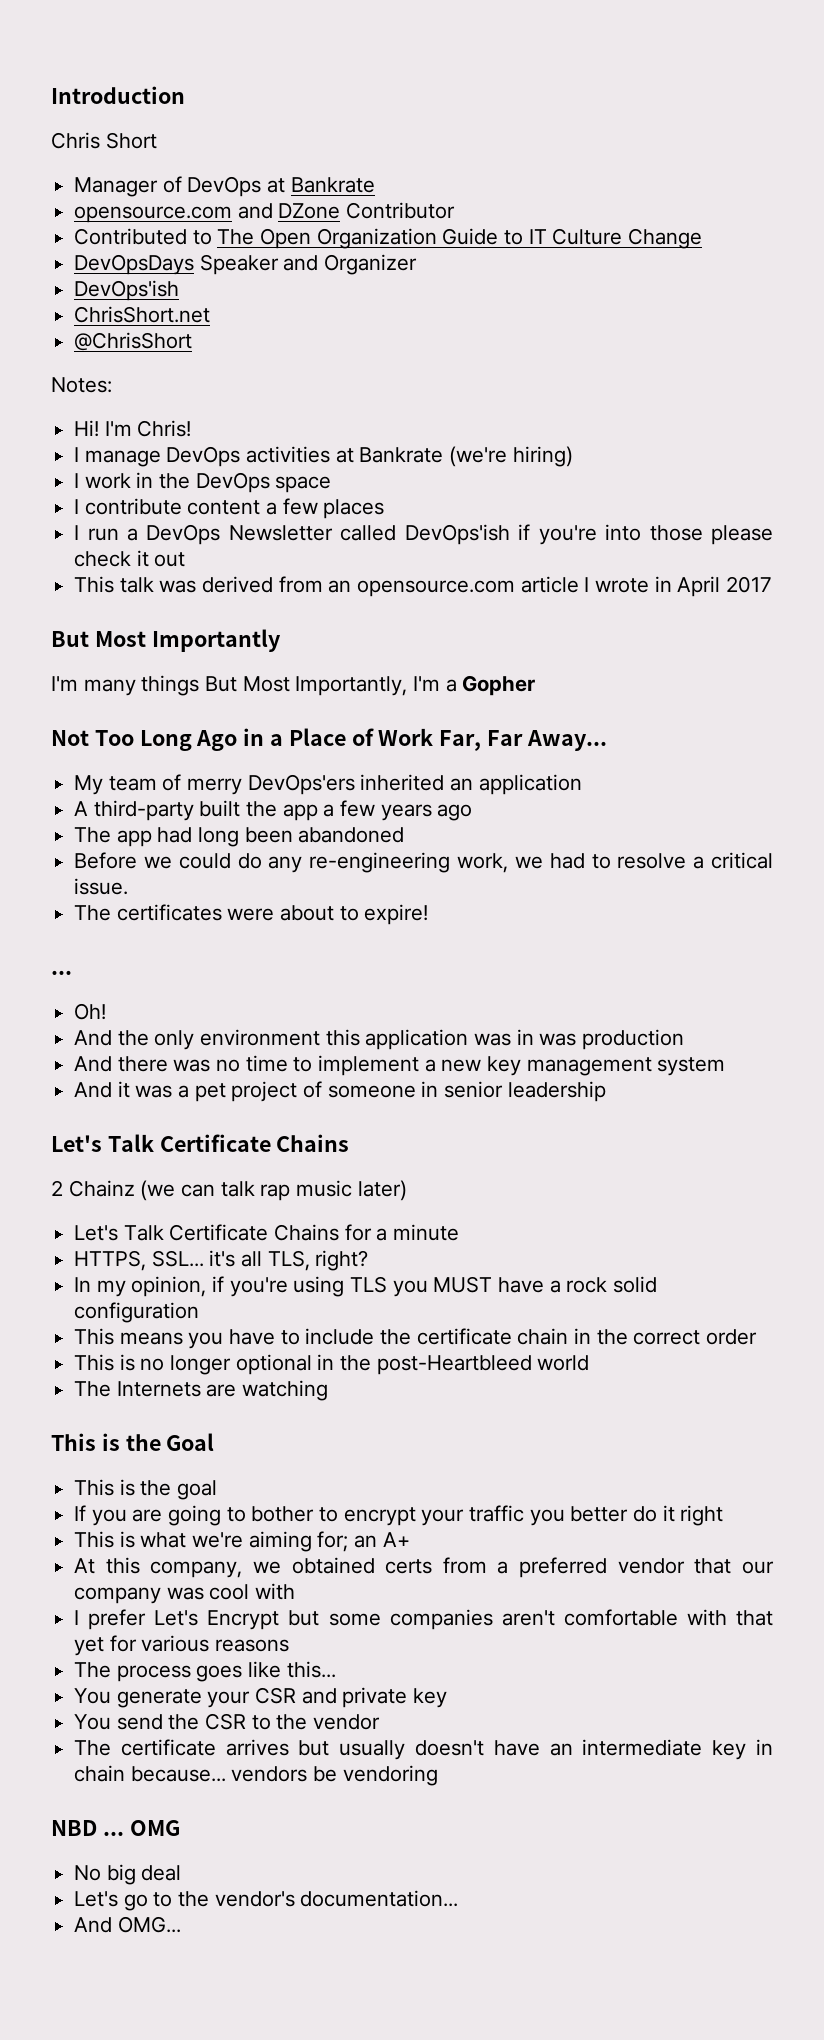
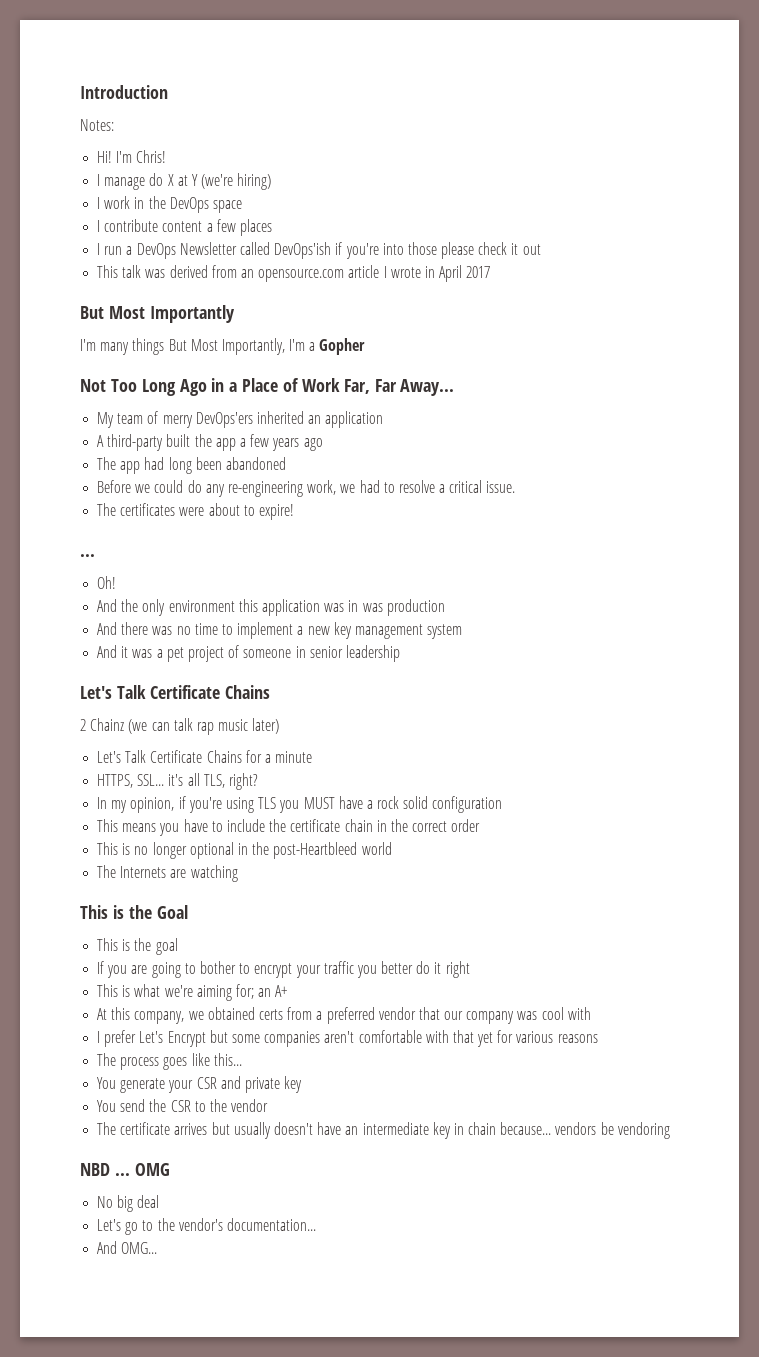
- Chris Short
- Manager of DevOps at Bankrate
- opensource.com and DZone Contributor
- Contributed to The Open Organization Guide to IT Culture Change
- DevOpsDays Speaker and Organizer
- DevOps'ish
- ChrisShort.net
- @ChrisShort
- I manage DevOps activities at Bankrate (we're hiring)
+ I manage do X at Y (we're hiring)

